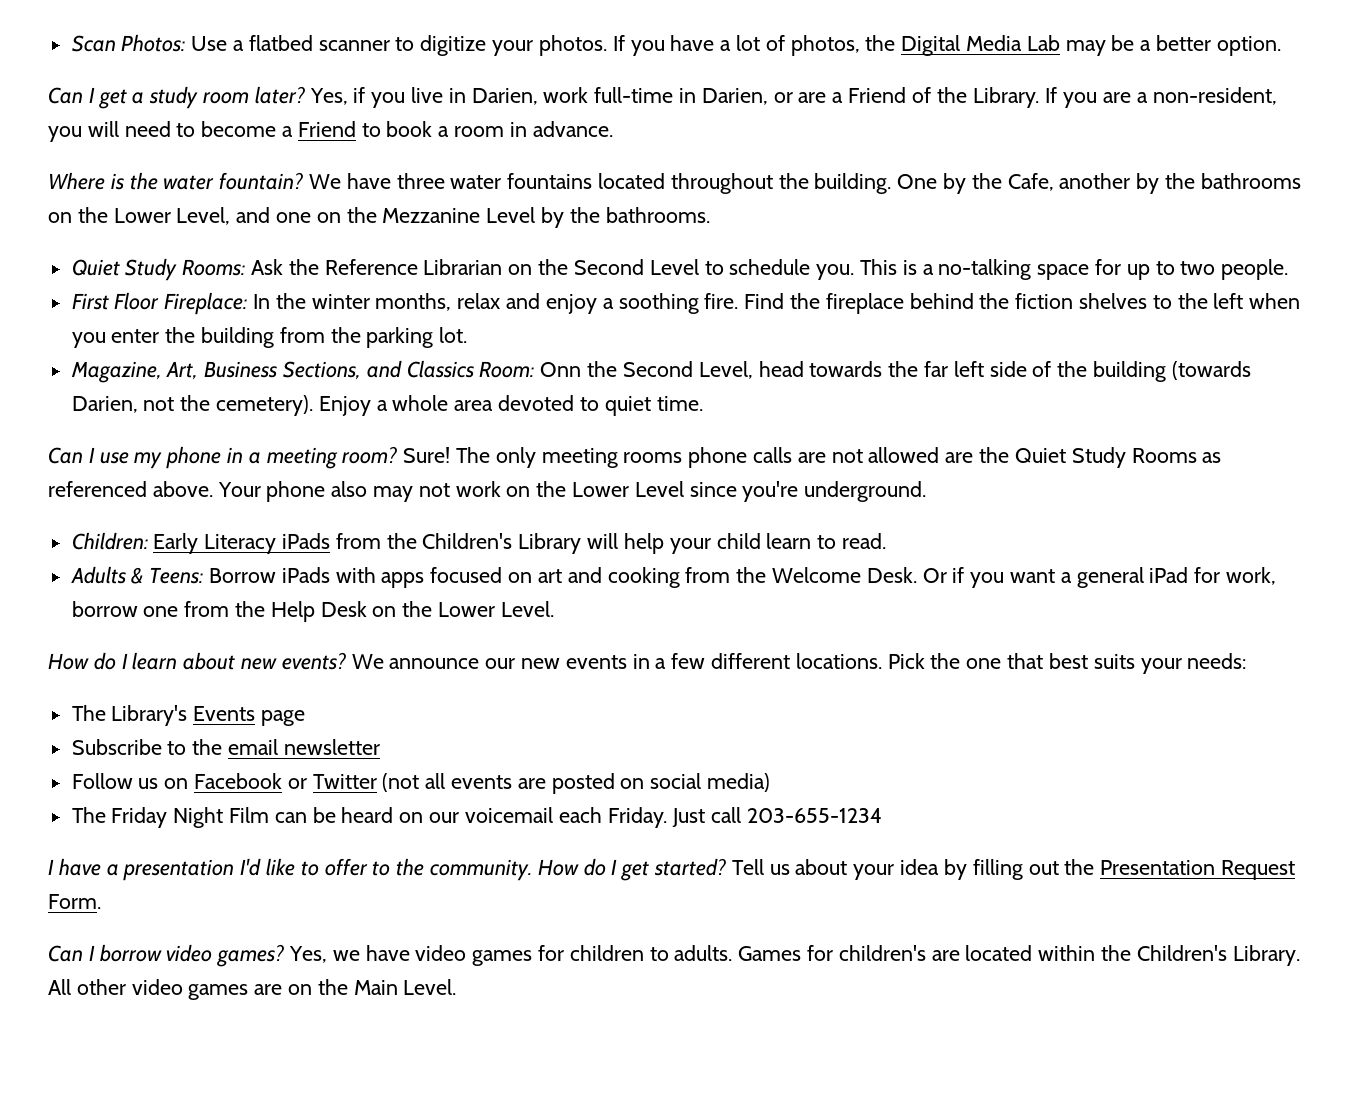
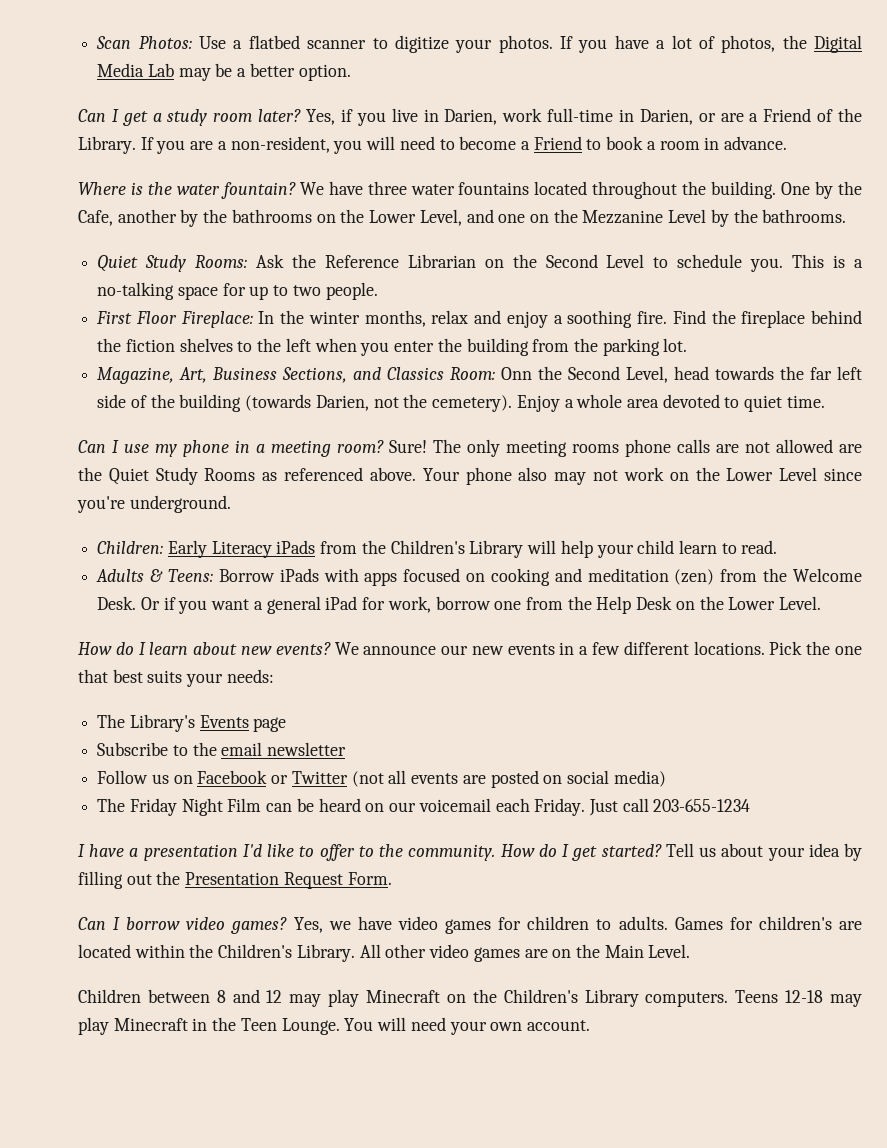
- Adults & Teens: Borrow iPads with apps focused on art and cooking from the Welcome Desk.
+ Adults & Teens: Borrow iPads with apps focused on cooking and meditation (zen) from the Welcome Desk.
+ Children between 8 and 12 may play Minecraft on the Children's Library computers. Teens 12-18 may play Minecraft in the Teen Lounge. You will need your own account.

